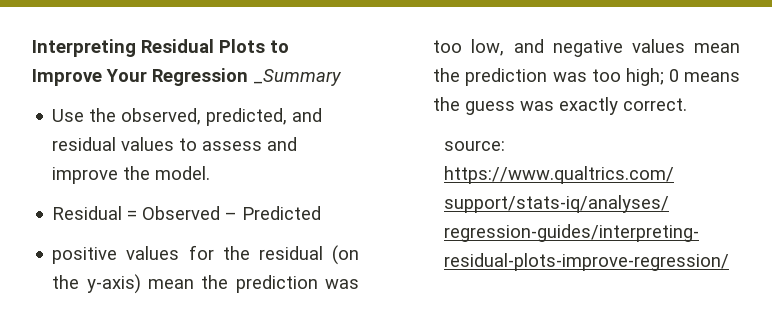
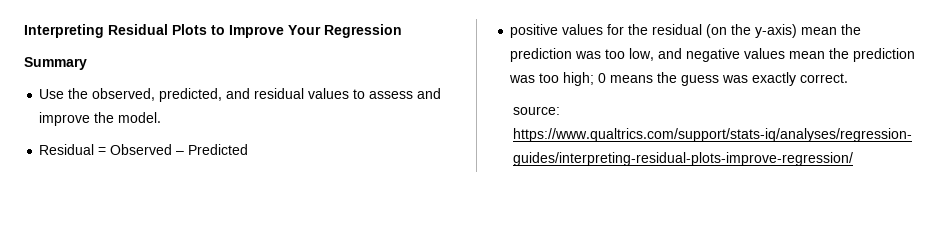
- Interpreting Residual Plots to Improve Your Regression _Summary
+ Interpreting Residual Plots to Improve Your Regression
+ Summary

